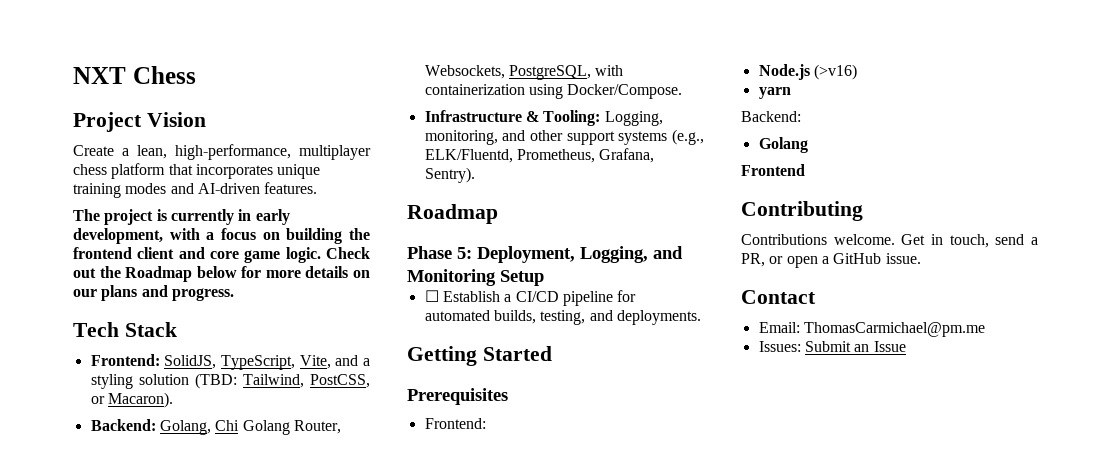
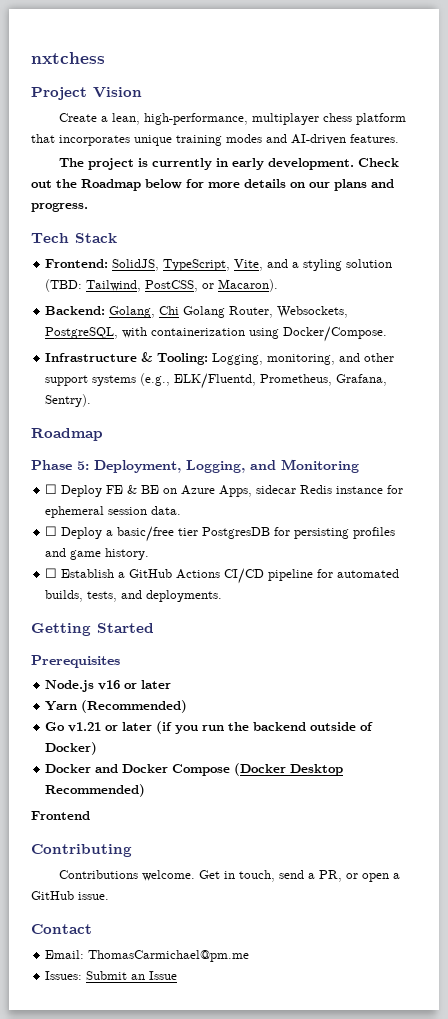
- NXT Chess
+ nxtchess
- The project is currently in early development, with a focus on building the frontend client and core game logic.
+ The project is currently in early development.
- Phase 5: Deployment, Logging, and Monitoring Setup
+ Phase 5: Deployment, Logging, and Monitoring
+ ☐ Deploy FE & BE on Azure Apps, sidecar Redis instance for ephemeral session data.
+ ☐ Deploy a basic/free tier PostgresDB for persisting profiles and game history.
- ☐ Establish a CI/CD pipeline for automated builds, testing, and deployments.
+ ☐ Establish a GitHub Actions CI/CD pipeline for automated builds, tests, and deployments.
  Prerequisites
- Frontend:
- Node.js (>v16)
- yarn
- Backend:
- Golang
+ Node.js v16 or later
+ Yarn (Recommended)
+ Go v1.21 or later (if you run the backend outside of Docker)
+ Docker and Docker Compose (Docker Desktop Recommended)

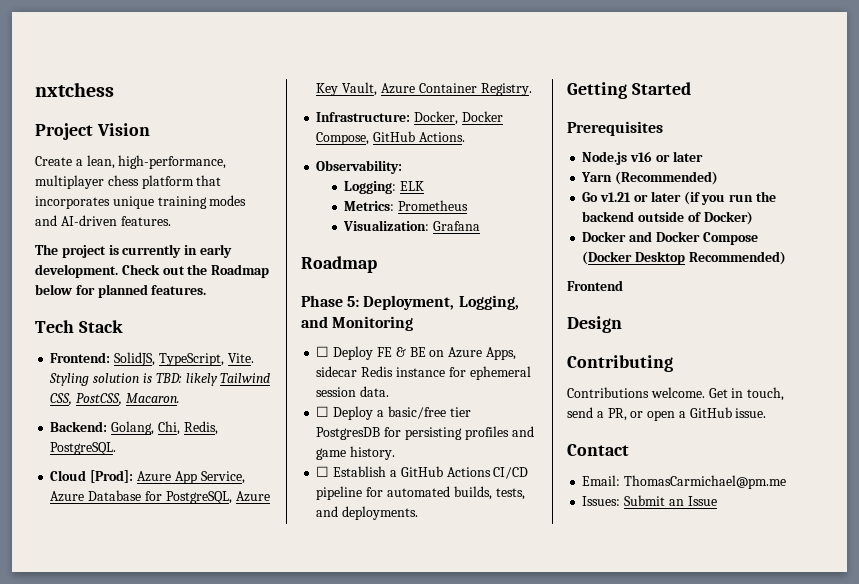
- Check out the Roadmap below for more details on our plans and progress.
+ Check out the Roadmap below for planned features.
- Frontend: SolidJS, TypeScript, Vite, and a styling solution (TBD: Tailwind, PostCSS, or Macaron).
- Backend: Golang, Chi Golang Router, Websockets, PostgreSQL, with containerization using Docker/Compose.
- Infrastructure & Tooling: Logging, monitoring, and other support systems (e.g., ELK/Fluentd, Prometheus, Grafana, Sentry).
+ Frontend: SolidJS, TypeScript, Vite. Styling solution is TBD: likely Tailwind CSS, PostCSS, Macaron.
+ Backend: Golang, Chi, Redis, PostgreSQL.
+ Cloud [Prod]: Azure App Service, Azure Database for PostgreSQL, Azure Key Vault, Azure Container Registry.
+ Infrastructure: Docker, Docker Compose, GitHub Actions.
+ Observability:
+ Logging: ELK
+ Metrics: Prometheus
+ Visualization: Grafana
+ Design

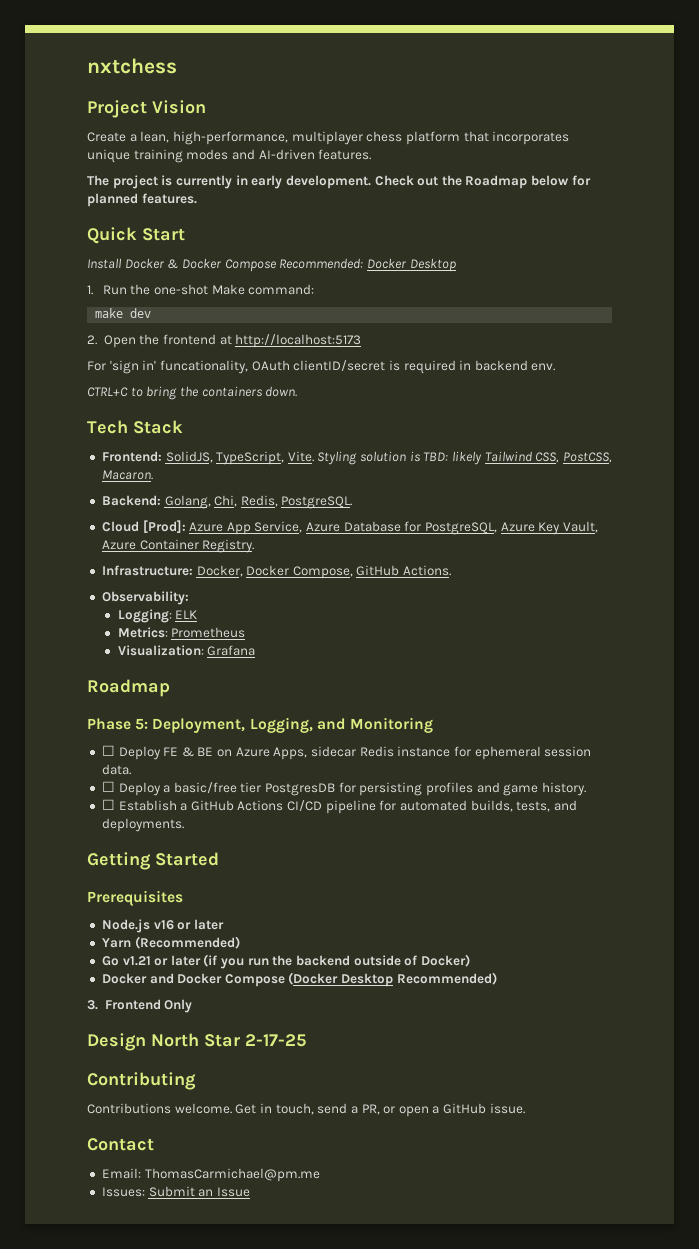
+ Quick Start
+ Install Docker & Docker Compose Recommended: Docker Desktop
+ 1. Run the one-shot Make command:
+ make dev
+ 2. Open the frontend at http://localhost:5173
+ For 'sign in' funcationality, OAuth clientID/secret is required in backend env.
+ CTRL+C to bring the containers down.
- Frontend
+ 3. Frontend Only
- Design
+ Design North Star 2-17-25

